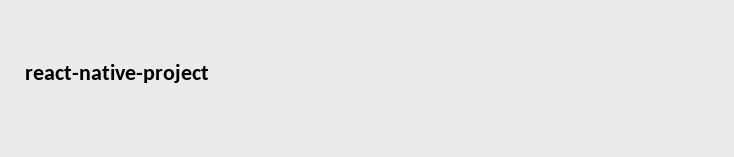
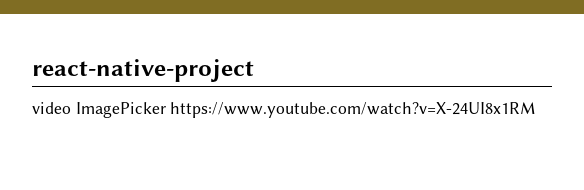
+ video ImagePicker https://www.youtube.com/watch?v=X-24UI8x1RM

